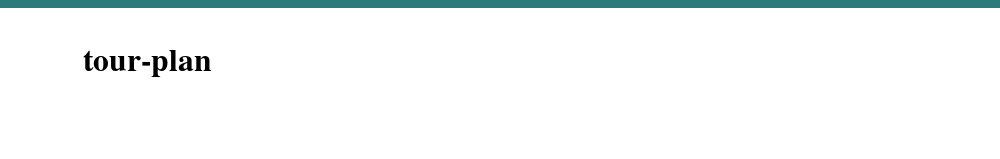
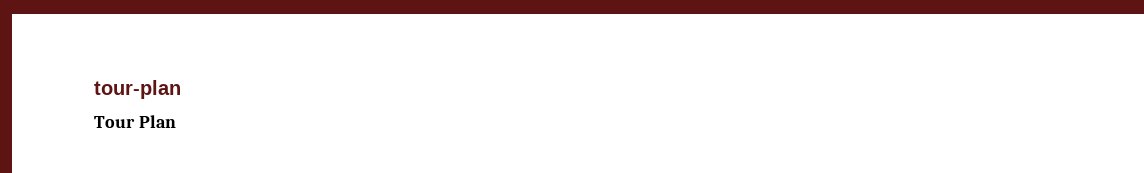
+ Tour Plan

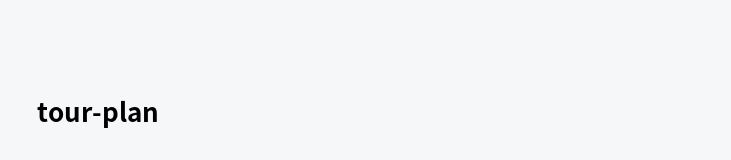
- Tour Plan

